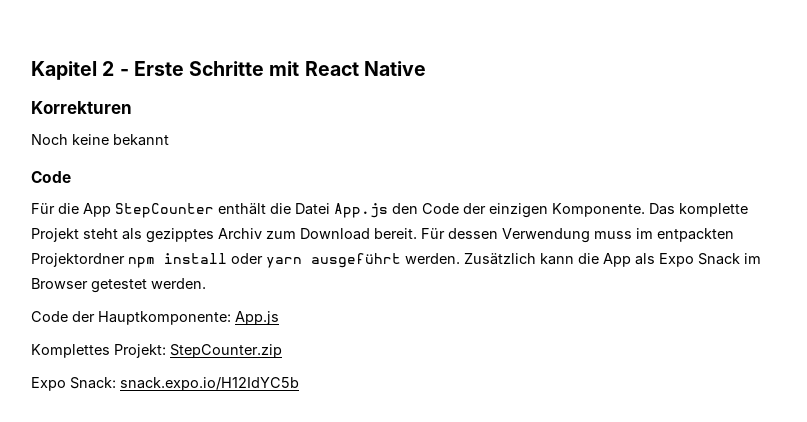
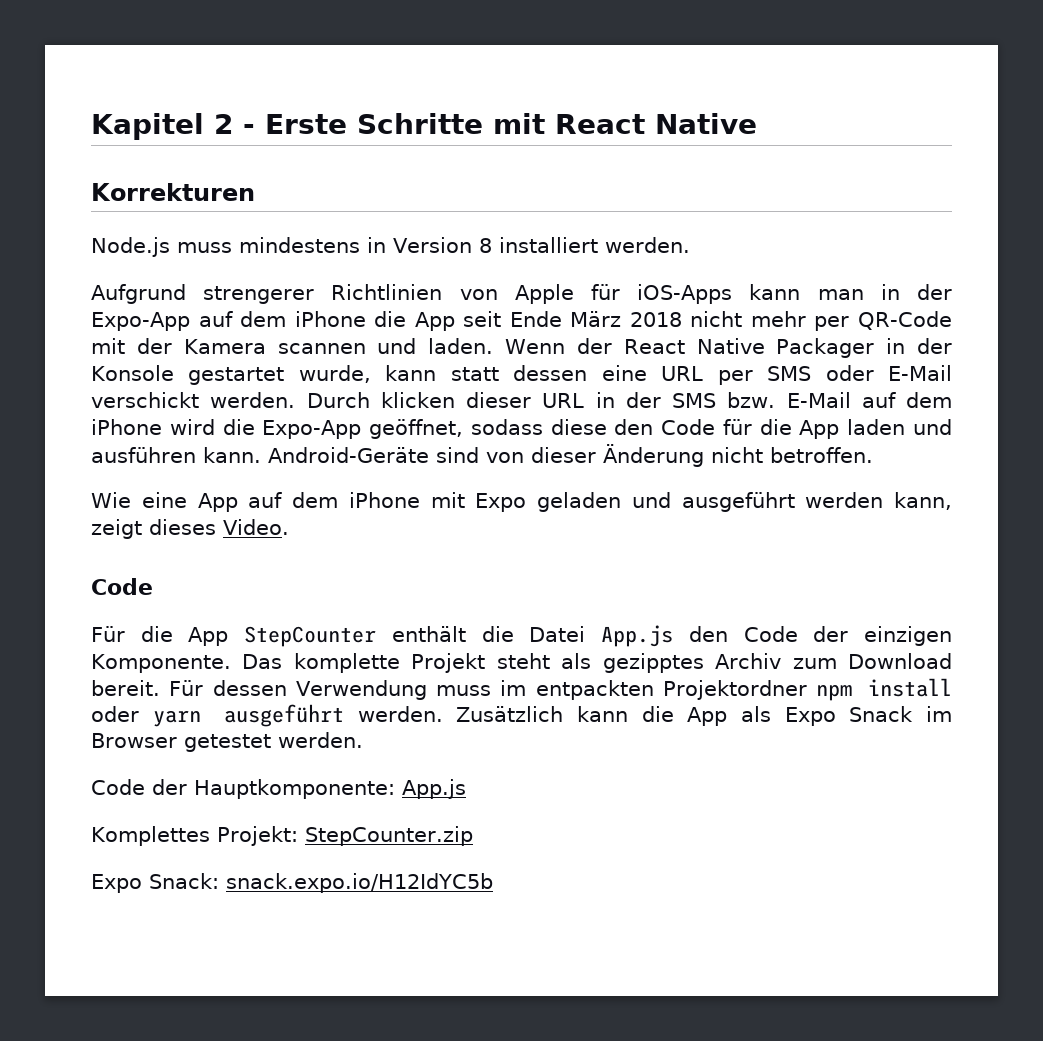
- Noch keine bekannt
+ Node.js muss mindestens in Version 8 installiert werden.
+ Aufgrund strengerer Richtlinien von Apple für iOS-Apps kann man in der Expo-App auf dem iPhone die App seit Ende März 2018 nicht mehr per QR-Code mit der Kamera scannen und laden. Wenn der React Native Packager in der Konsole gestartet wurde, kann statt dessen eine URL per SMS oder E-Mail verschickt werden. Durch klicken dieser URL in der SMS bzw. E-Mail auf dem iPhone wird die Expo-App geöffnet, sodass diese den Code für die App laden und ausführen kann. Android-Geräte sind von dieser Änderung nicht betroffen.
+ Wie eine App auf dem iPhone mit Expo geladen und ausgeführt werden kann, zeigt dieses Video.

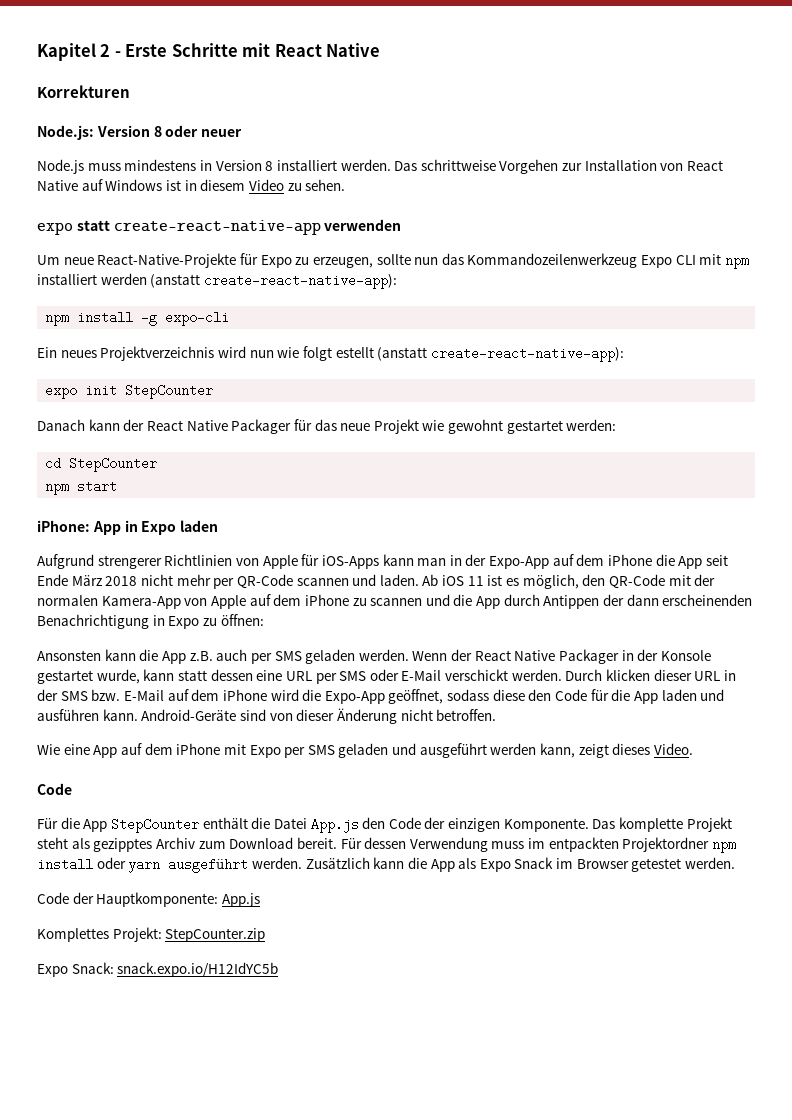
+ Node.js: Version 8 oder neuer
+ Das schrittweise Vorgehen zur Installation von React Native auf Windows ist in diesem Video zu sehen.
+ expo statt create-react-native-app verwenden
+ Um neue React-Native-Projekte für Expo zu erzeugen, sollte nun das Kommandozeilenwerkzeug Expo CLI mit npm installiert werden (anstatt create-react-native-app):
+ npm install -g expo-cli
+ Ein neues Projektverzeichnis wird nun wie folgt estellt (anstatt create-react-native-app):
+ expo init StepCounter
+ Danach kann der React Native Packager für das neue Projekt wie gewohnt gestartet werden:
+ cd StepCounter
+ npm start
+ iPhone: App in Expo laden
- Aufgrund strengerer Richtlinien von Apple für iOS-Apps kann man in der Expo-App auf dem iPhone die App seit Ende März 2018 nicht mehr per QR-Code mit der Kamera scannen und laden.
+ Aufgrund strengerer Richtlinien von Apple für iOS-Apps kann man in der Expo-App auf dem iPhone die App seit Ende März 2018 nicht mehr per QR-Code scannen und laden. Ab iOS 11 ist es möglich, den QR-Code mit der normalen Kamera-App von Apple auf dem iPhone zu scannen und die App durch Antippen der dann erscheinenden Benachrichtigung in Expo zu öffnen:
+ Ansonsten kann die App z.B. auch per SMS geladen werden.
- Wie eine App auf dem iPhone mit Expo geladen und ausgeführt werden kann, zeigt dieses Video.
+ Wie eine App auf dem iPhone mit Expo per SMS geladen und ausgeführt werden kann, zeigt dieses Video.

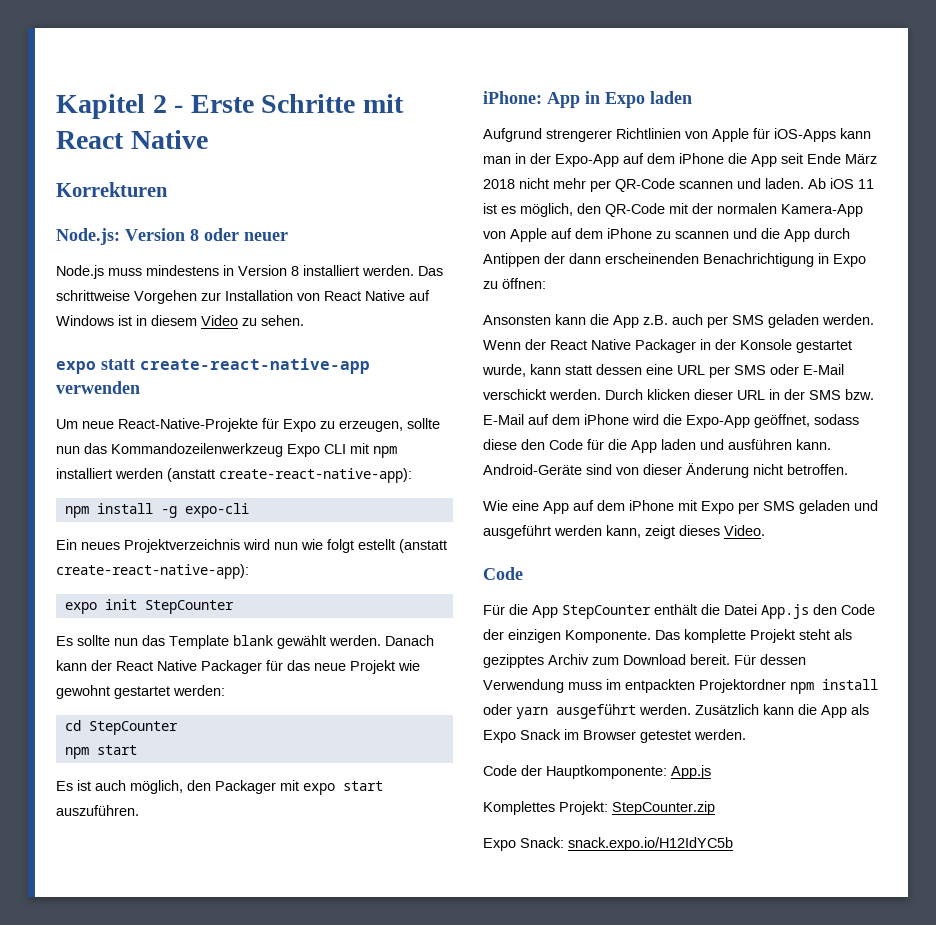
+ Es sollte nun das Template blank gewählt werden.
+ Es ist auch möglich, den Packager mit expo start auszuführen.

